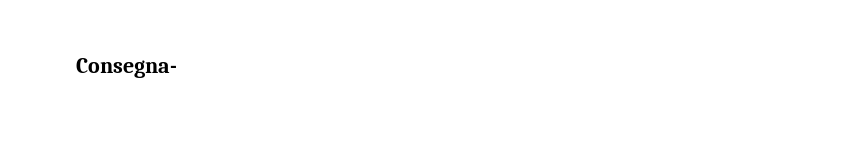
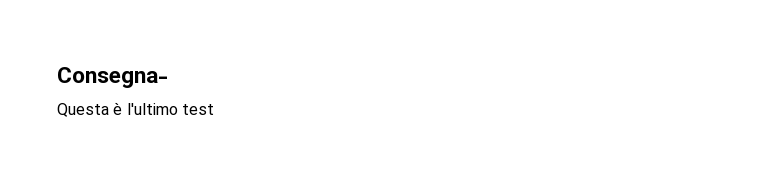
+ Questa è l'ultimo test

